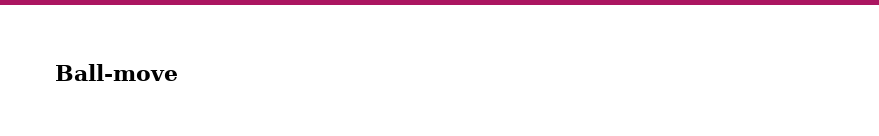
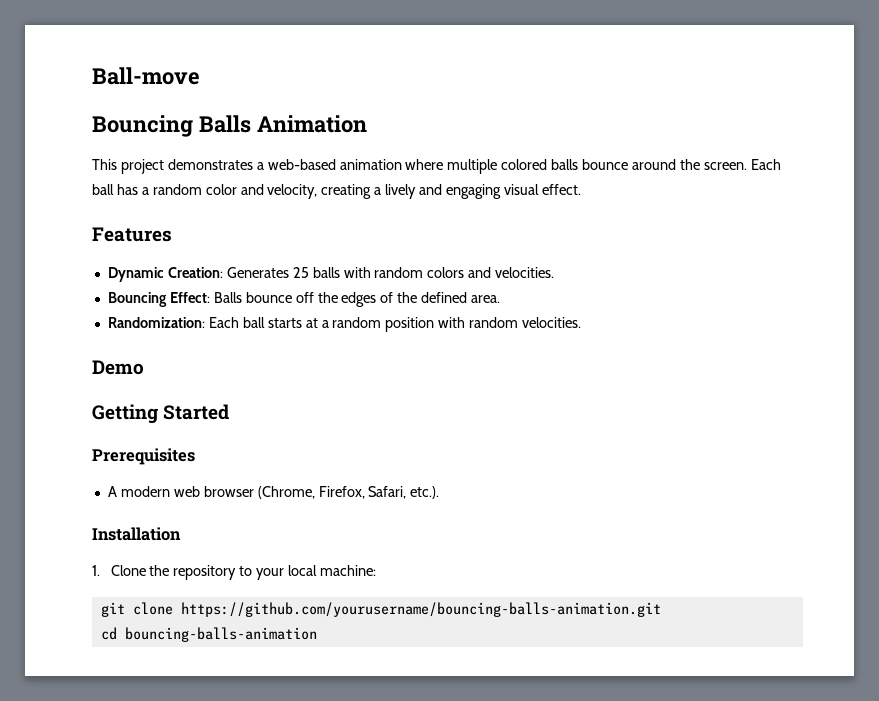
+ Bouncing Balls Animation
+ This project demonstrates a web-based animation where multiple colored balls bounce around the screen. Each ball has a random color and velocity, creating a lively and engaging visual effect.
+ Features
+ Dynamic Creation: Generates 25 balls with random colors and velocities.
+ Bouncing Effect: Balls bounce off the edges of the defined area.
+ Randomization: Each ball starts at a random position with random velocities.
+ Demo
+ Getting Started
+ Prerequisites
+ A modern web browser (Chrome, Firefox, Safari, etc.).
+ Installation
+ 1. Clone the repository to your local machine:
+ git clone https://github.com/yourusername/bouncing-balls-animation.git
+ cd bouncing-balls-animation

